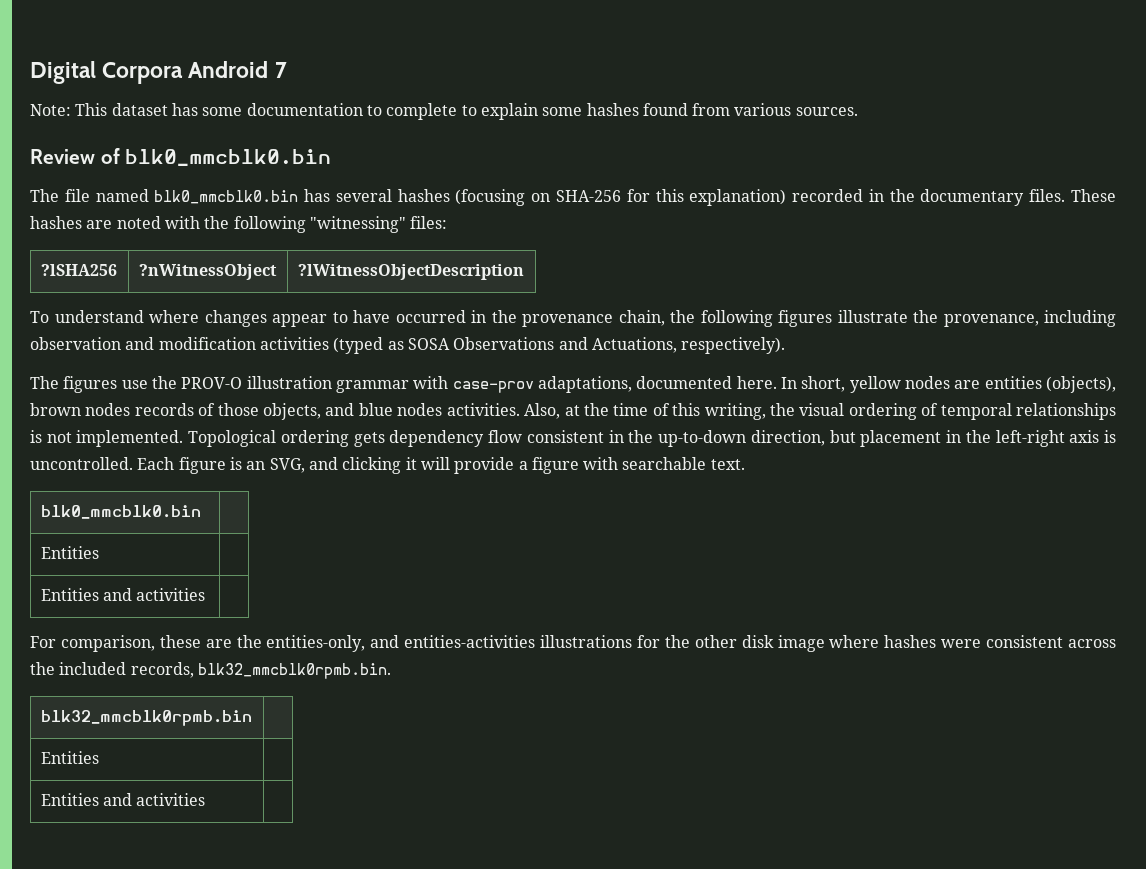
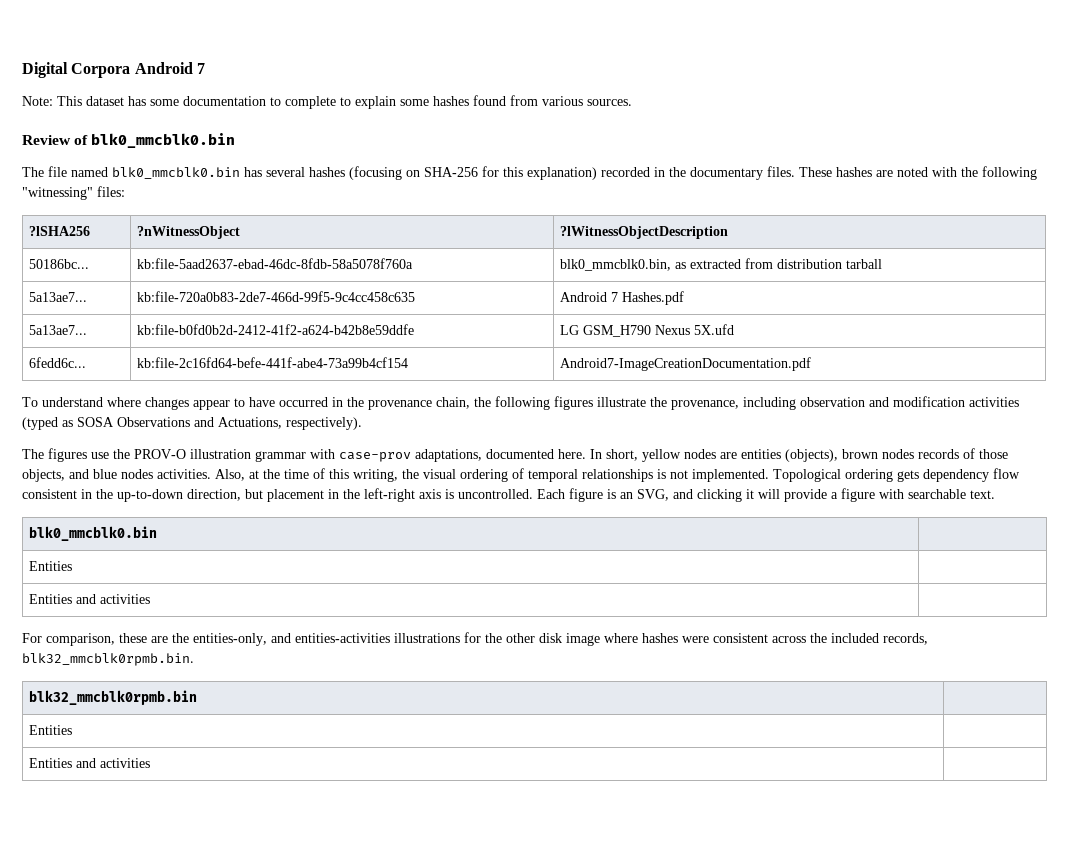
+ 50186bc... | kb:file-5aad2637-ebad-46dc-8fdb-58a5078f760a | blk0_mmcblk0.bin, as extracted from distribution tarball
+ 5a13ae7... | kb:file-720a0b83-2de7-466d-99f5-9c4cc458c635 | Android 7 Hashes.pdf
+ 5a13ae7... | kb:file-b0fd0b2d-2412-41f2-a624-b42b8e59ddfe | LG GSM_H790 Nexus 5X.ufd
+ 6fedd6c... | kb:file-2c16fd64-befe-441f-abe4-73a99b4cf154 | Android7-ImageCreationDocumentation.pdf

